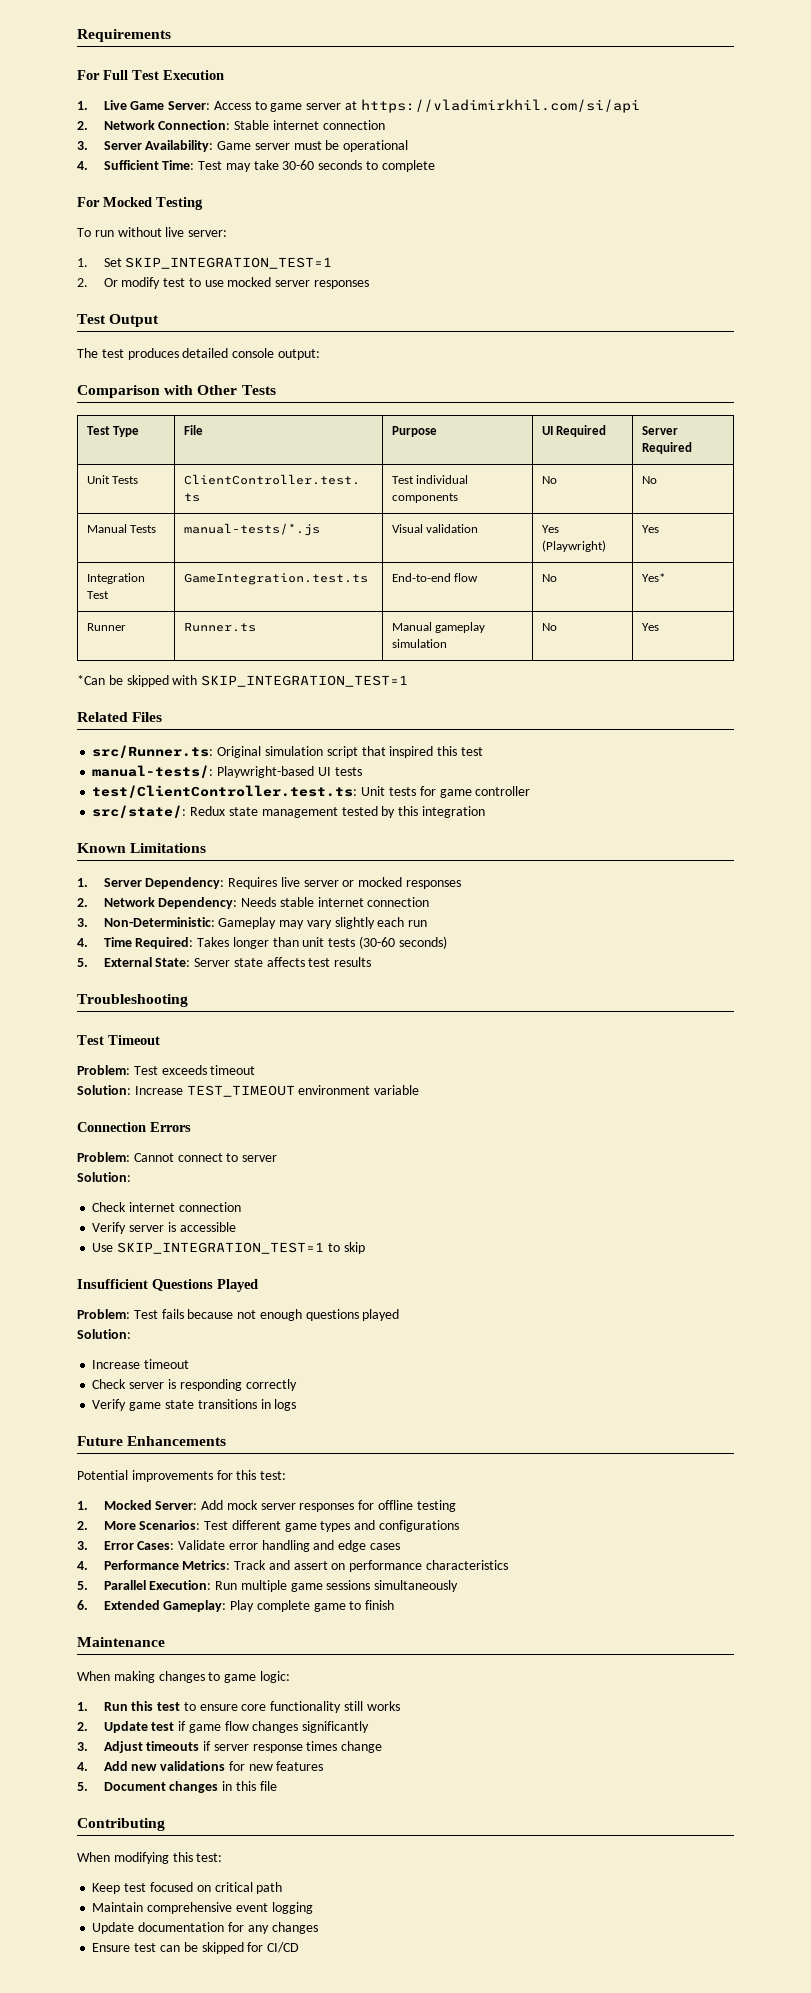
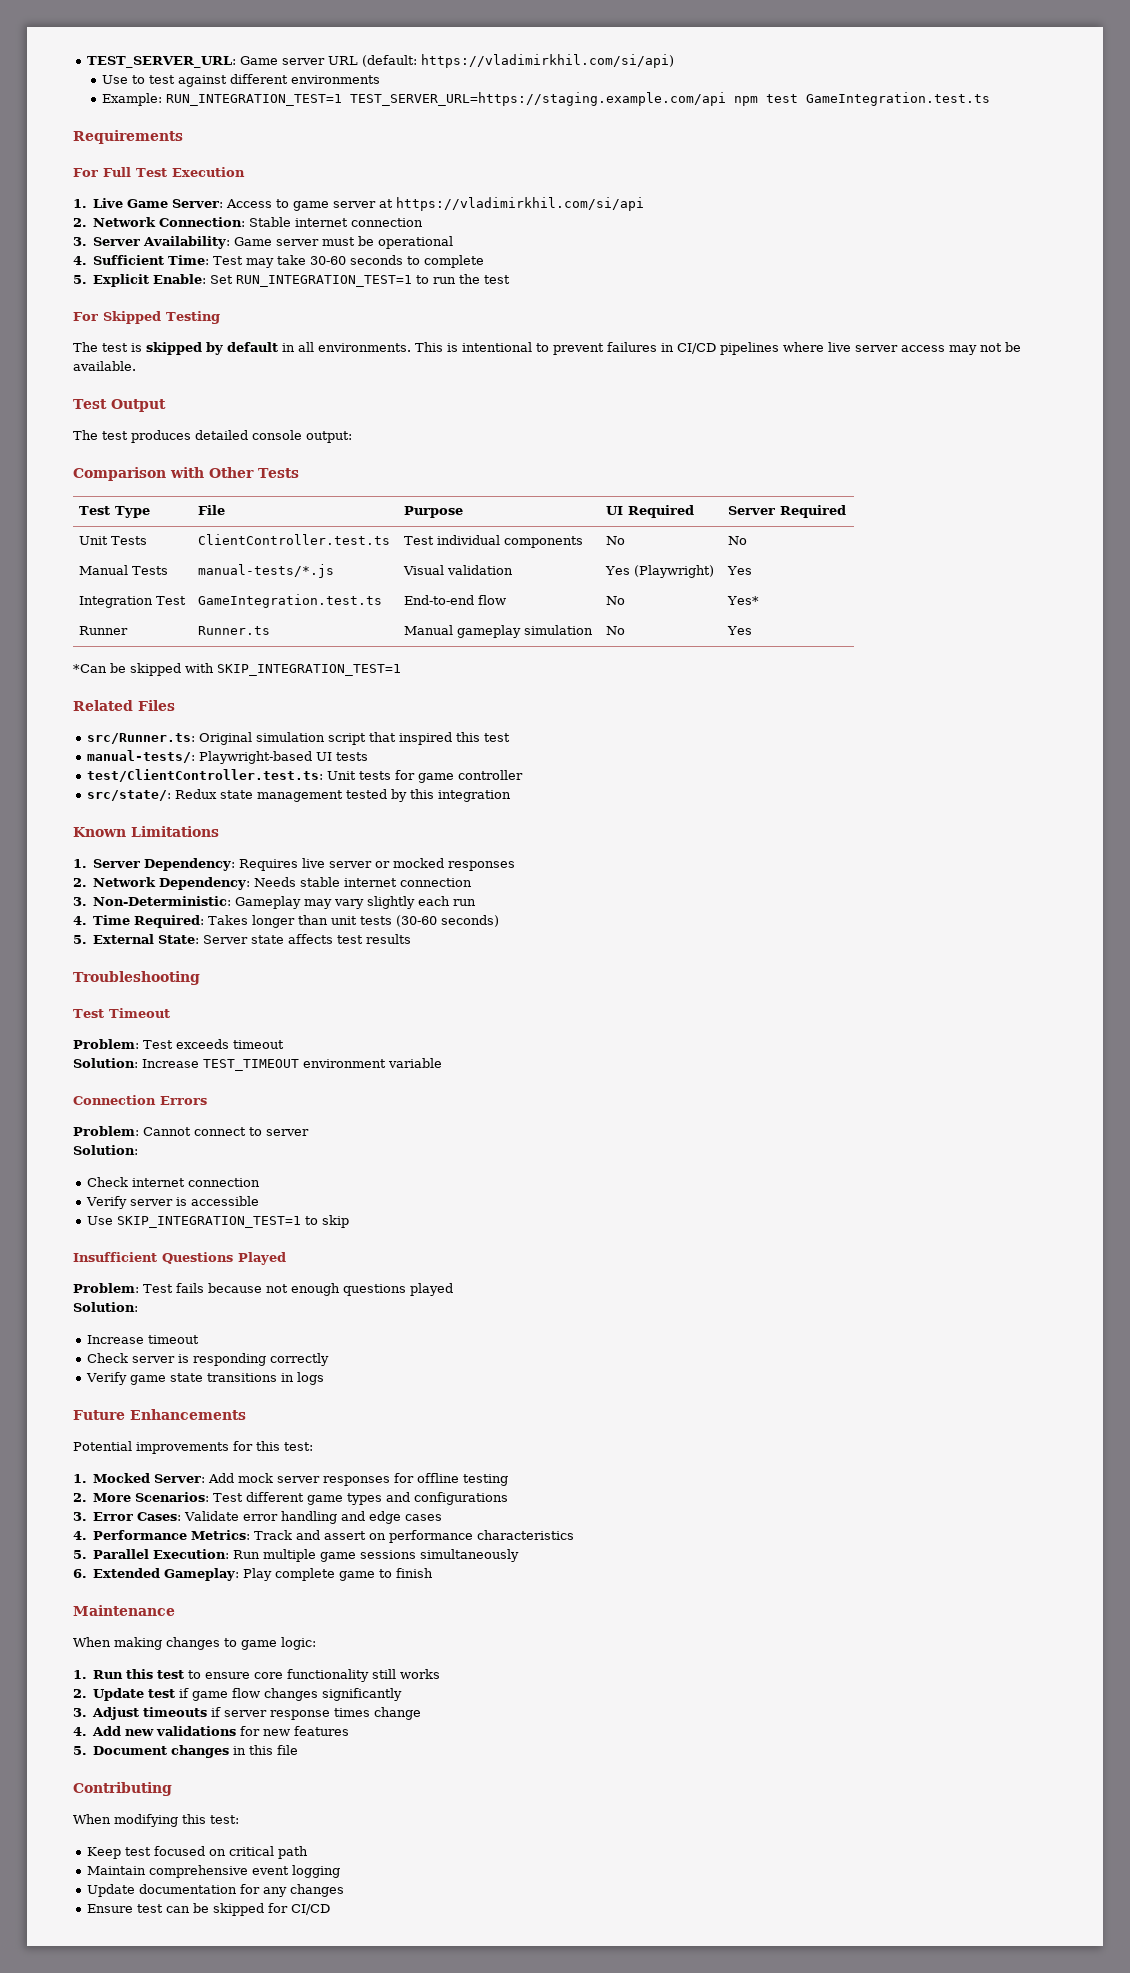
+ TEST_SERVER_URL: Game server URL (default: https://vladimirkhil.com/si/api)
+ Use to test against different environments
+ Example: RUN_INTEGRATION_TEST=1 TEST_SERVER_URL=https://staging.example.com/api npm test GameIntegration.test.ts
- For Mocked Testing
+ 5. Explicit Enable: Set RUN_INTEGRATION_TEST=1 to run the test
+ For Skipped Testing
- To run without live server:
- 1. Set SKIP_INTEGRATION_TEST=1
- 2. Or modify test to use mocked server responses
+ The test is skipped by default in all environments. This is intentional to prevent failures in CI/CD pipelines where live server access may not be available.

